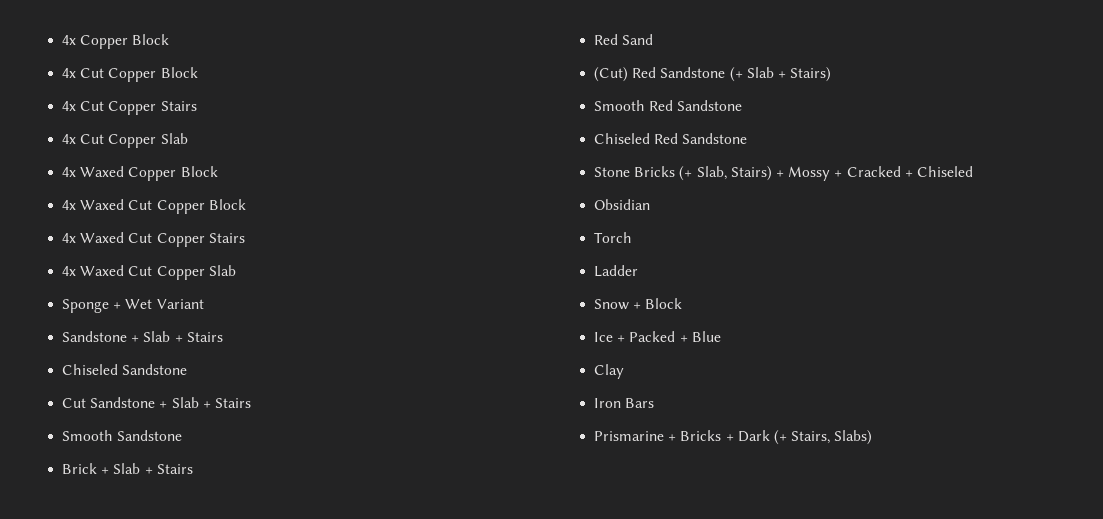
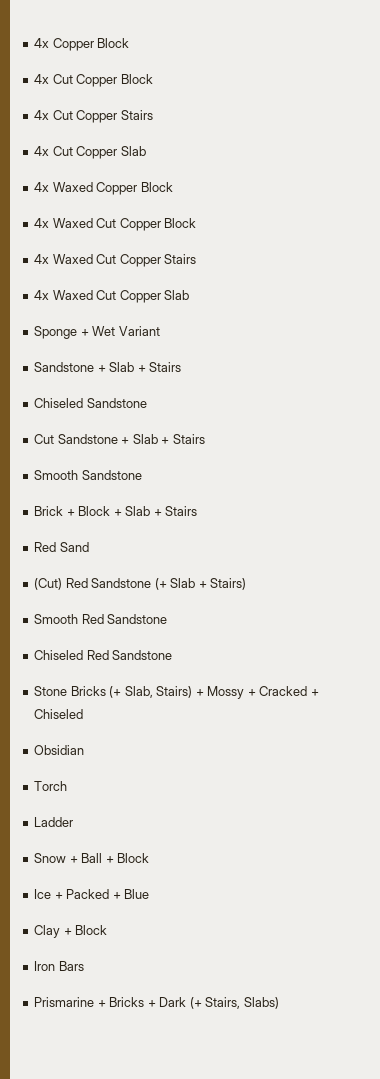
- Brick + Slab + Stairs
+ Brick + Block + Slab + Stairs
- Snow + Block
+ Snow + Ball + Block
- Clay
+ Clay + Block

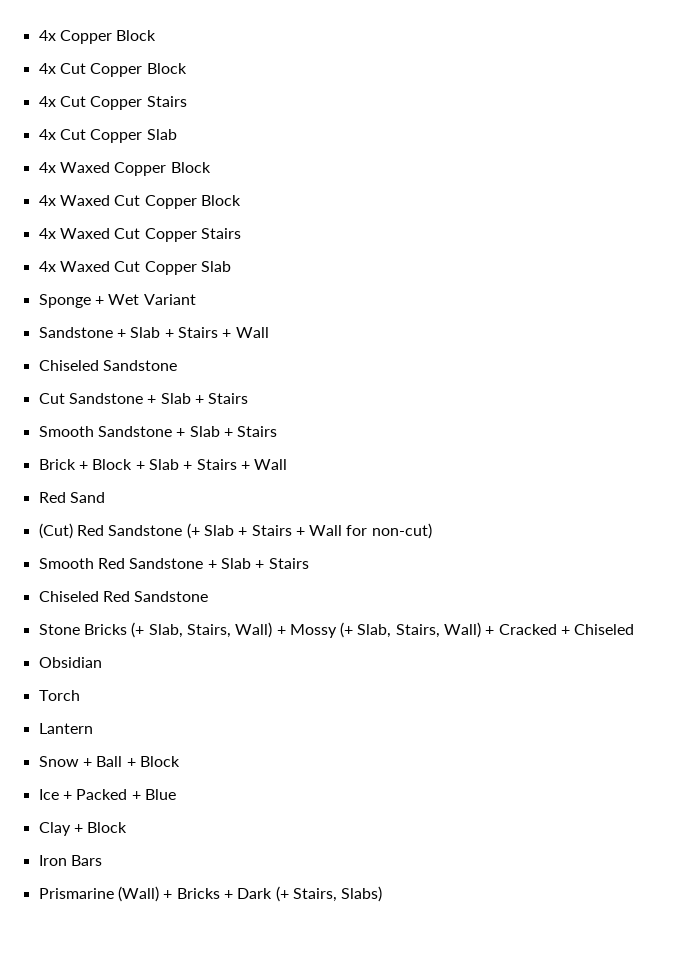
  Sponge + Wet Variant
- Sandstone + Slab + Stairs
+ Sandstone + Slab + Stairs + Wall
- Smooth Sandstone
+ Smooth Sandstone + Slab + Stairs
- Brick + Block + Slab + Stairs
+ Brick + Block + Slab + Stairs + Wall
- (Cut) Red Sandstone (+ Slab + Stairs)
+ (Cut) Red Sandstone (+ Slab + Stairs + Wall for non-cut)
- Smooth Red Sandstone
+ Smooth Red Sandstone + Slab + Stairs
- Stone Bricks (+ Slab, Stairs) + Mossy + Cracked + Chiseled
+ Stone Bricks (+ Slab, Stairs, Wall) + Mossy (+ Slab, Stairs, Wall) + Cracked + Chiseled
- Ladder
+ Lantern
- Prismarine + Bricks + Dark (+ Stairs, Slabs)
+ Prismarine (Wall) + Bricks + Dark (+ Stairs, Slabs)

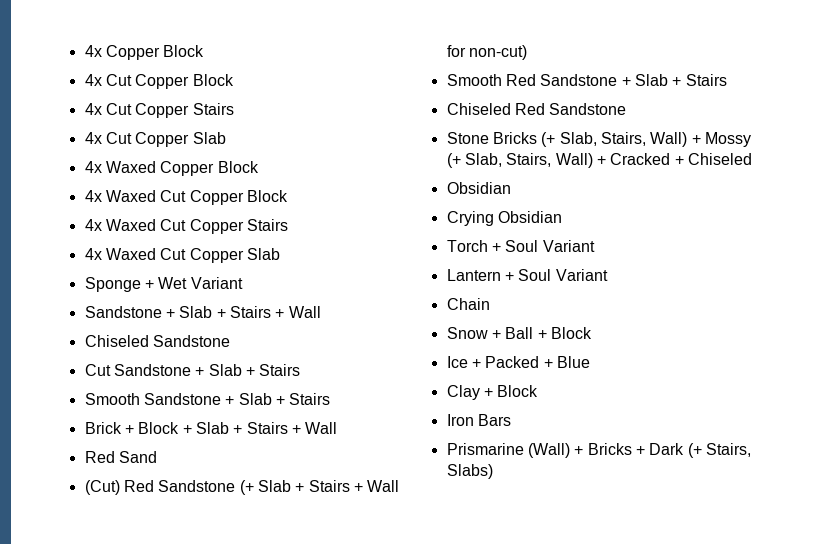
+ Crying Obsidian
- Torch
- Lantern
+ Torch + Soul Variant
+ Lantern + Soul Variant
+ Chain

